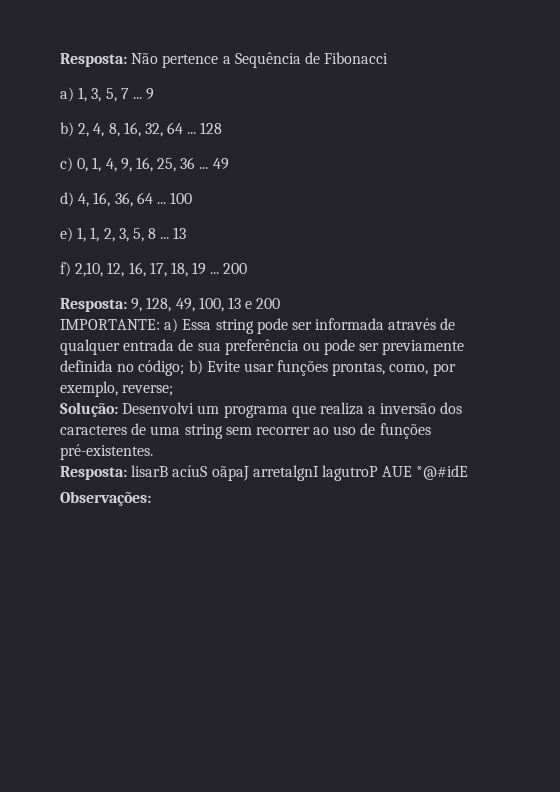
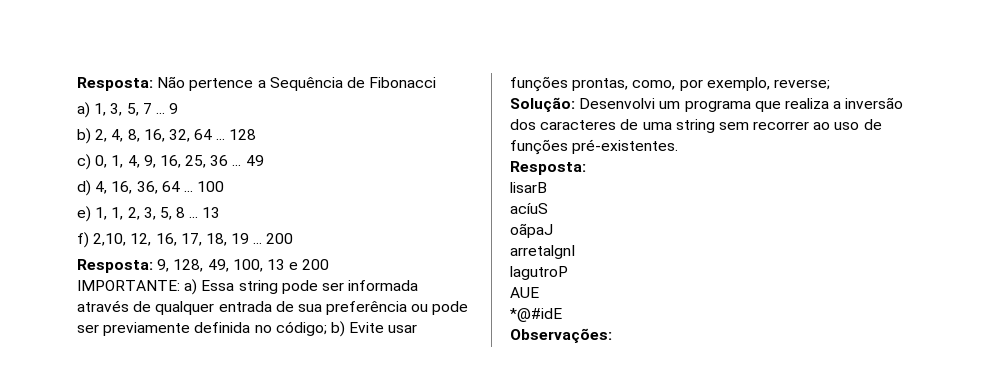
  Solução: Desenvolvi um programa que realiza a inversão dos caracteres de uma string sem recorrer ao uso de funções pré-existentes.
- Resposta: lisarB acíuS oãpaJ arretalgnI lagutroP AUE *@#idE
+ Resposta:
+ lisarB
+ acíuS
+ oãpaJ
+ arretalgnI
+ lagutroP
+ AUE
+ *@#idE

